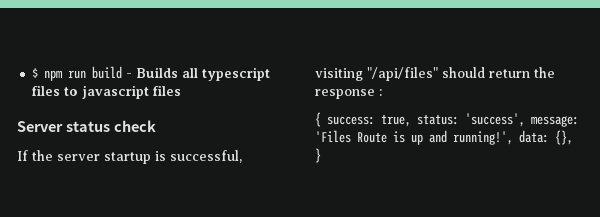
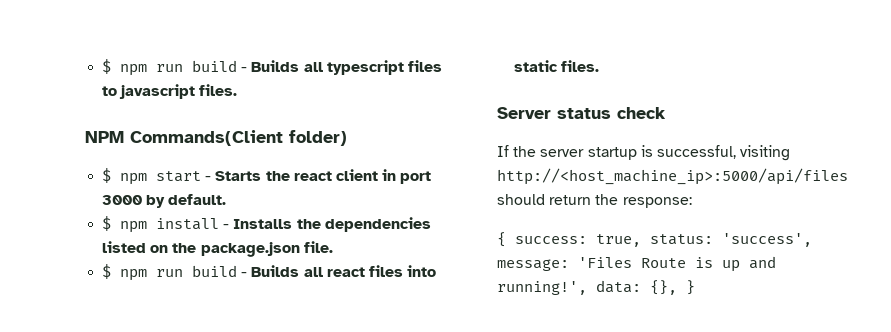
- $ npm run build - Builds all typescript files to javascript files
+ $ npm run build - Builds all typescript files to javascript files.
+ NPM Commands(Client folder)
+ $ npm start - Starts the react client in port 3000 by default.
+ $ npm install - Installs the dependencies listed on the package.json file.
+ $ npm run build - Builds all react files into static files.
- If the server startup is successful, visiting "/api/files" should return the response :
+ If the server startup is successful, visiting http://<host_machine_ip>:5000/api/files should return the response:

